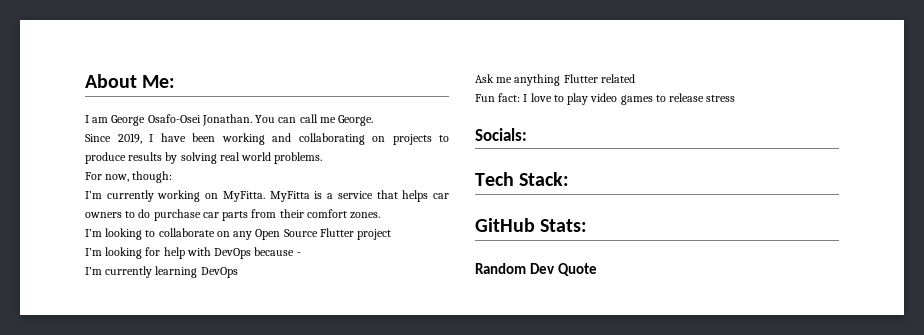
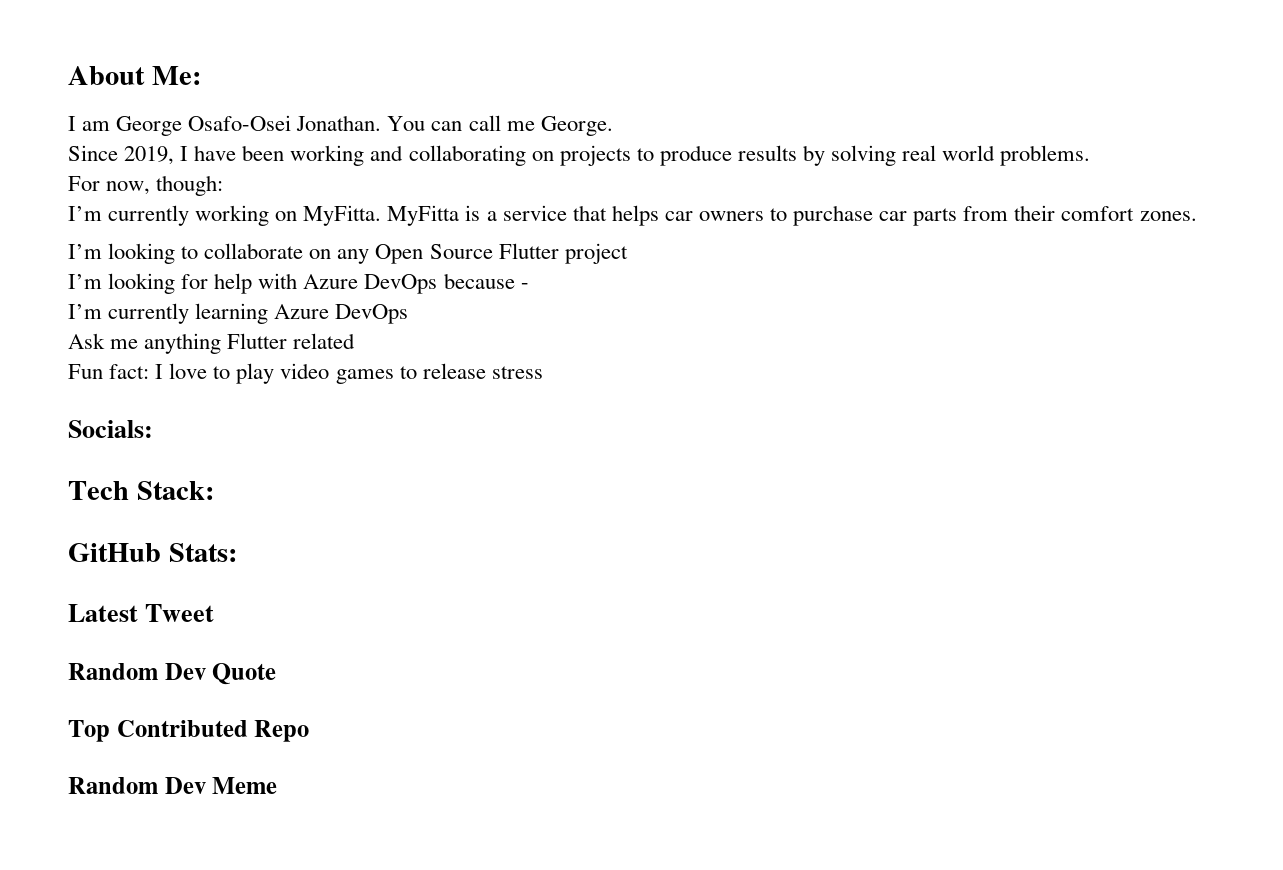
- MyFitta is a service that helps car owners to do purchase car parts from their comfort zones.
+ MyFitta is a service that helps car owners to purchase car parts from their comfort zones.
- I’m looking for help with DevOps because -
+ I’m looking for help with Azure DevOps because -
- I’m currently learning DevOps
+ I’m currently learning Azure DevOps
+ Latest Tweet
+ Top Contributed Repo
+ Random Dev Meme

